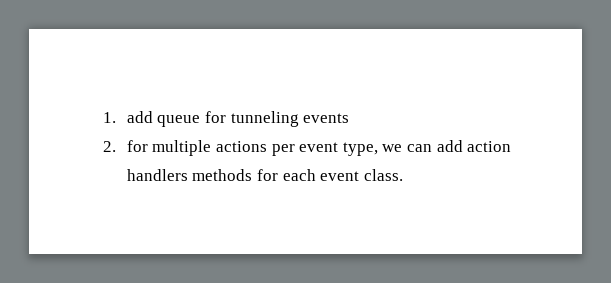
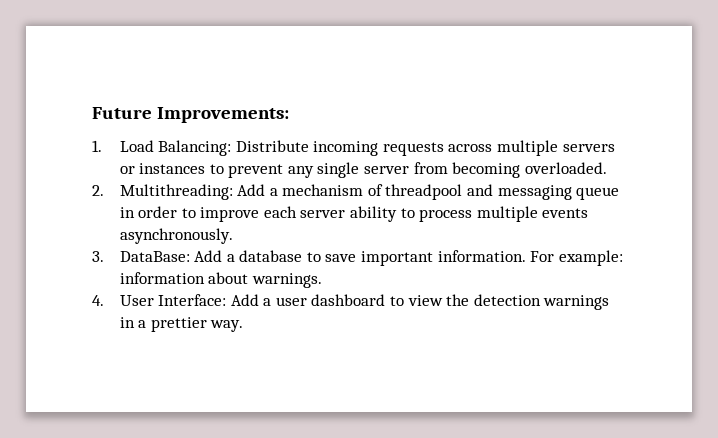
- 1. add queue for tunneling events
- 2. for multiple actions per event type, we can add action handlers methods for each event class.
+ Future Improvements:
+ 1. Load Balancing: Distribute incoming requests across multiple servers or instances to prevent any single server from becoming overloaded.
+ 2. Multithreading: Add a mechanism of threadpool and messaging queue in order to improve each server ability to process multiple events asynchronously.
+ 3. DataBase: Add a database to save important information. For example: information about warnings.
+ 4. User Interface: Add a user dashboard to view the detection warnings in a prettier way.

